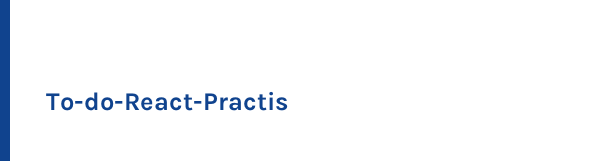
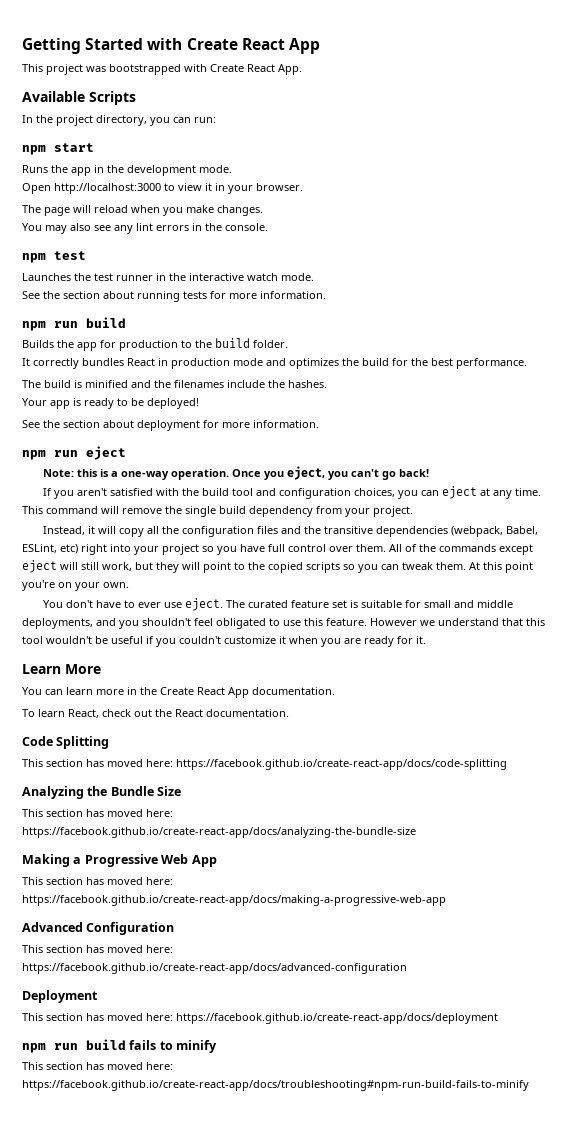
- To-do-React-Practis
+ Getting Started with Create React App
+ This project was bootstrapped with Create React App.
+ Available Scripts
+ In the project directory, you can run:
+ npm start
+ Runs the app in the development mode.
+ Open http://localhost:3000 to view it in your browser.
+ The page will reload when you make changes.
+ You may also see any lint errors in the console.
+ npm test
+ Launches the test runner in the interactive watch mode.
+ See the section about running tests for more information.
+ npm run build
+ Builds the app for production to the build folder.
+ It correctly bundles React in production mode and optimizes the build for the best performance.
+ The build is minified and the filenames include the hashes.
+ Your app is ready to be deployed!
+ See the section about deployment for more information.
+ npm run eject
+ Note: this is a one-way operation. Once you eject, you can't go back!
+ If you aren't satisfied with the build tool and configuration choices, you can eject at any time. This command will remove the single build dependency from your project.
+ Instead, it will copy all the configuration files and the transitive dependencies (webpack, Babel, ESLint, etc) right into your project so you have full control over them. All of the commands except eject will still work, but they will point to the copied scripts so you can tweak them. At this point you're on your own.
+ You don't have to ever use eject. The curated feature set is suitable for small and middle deployments, and you shouldn't feel obligated to use this feature. However we understand that this tool wouldn't be useful if you couldn't customize it when you are ready for it.
+ Learn More
+ You can learn more in the Create React App documentation.
+ To learn React, check out the React documentation.
+ Code Splitting
+ This section has moved here: https://facebook.github.io/create-react-app/docs/code-splitting
+ Analyzing the Bundle Size
+ This section has moved here: https://facebook.github.io/create-react-app/docs/analyzing-the-bundle-size
+ Making a Progressive Web App
+ This section has moved here: https://facebook.github.io/create-react-app/docs/making-a-progressive-web-app
+ Advanced Configuration
+ This section has moved here: https://facebook.github.io/create-react-app/docs/advanced-configuration
+ Deployment
+ This section has moved here: https://facebook.github.io/create-react-app/docs/deployment
+ npm run build fails to minify
+ This section has moved here: https://facebook.github.io/create-react-app/docs/troubleshooting#npm-run-build-fails-to-minify

